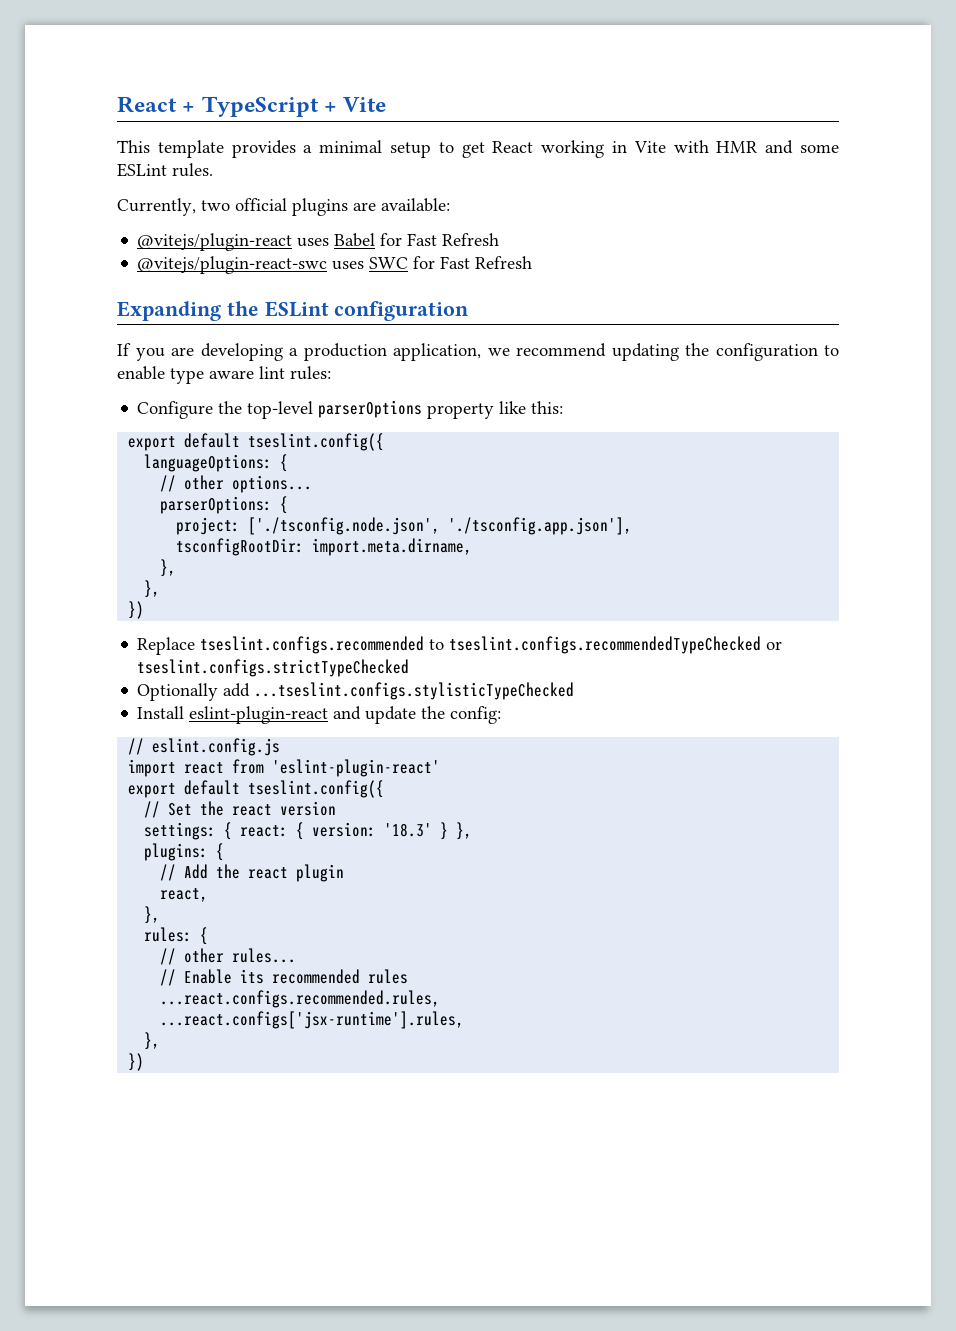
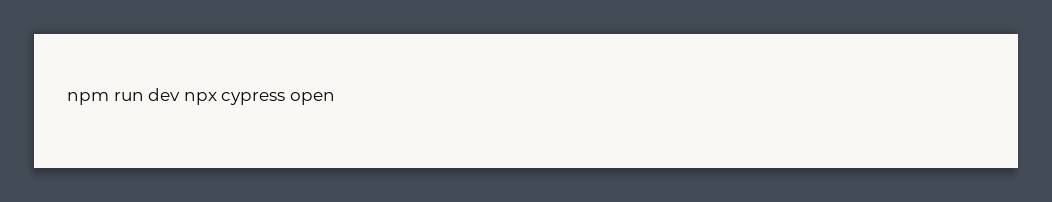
- React + TypeScript + Vite
- This template provides a minimal setup to get React working in Vite with HMR and some ESLint rules.
- Currently, two official plugins are available:
- @vitejs/plugin-react uses Babel for Fast Refresh
- @vitejs/plugin-react-swc uses SWC for Fast Refresh
- Expanding the ESLint configuration
- If you are developing a production application, we recommend updating the configuration to enable type aware lint rules:
- Configure the top-level parserOptions property like this:
- export default tseslint.config({
- languageOptions: {
- // other options...
- parserOptions: {
- project: ['./tsconfig.node.json', './tsconfig.app.json'],
- tsconfigRootDir: import.meta.dirname,
- },
- },
- })
- Replace tseslint.configs.recommended to tseslint.configs.recommendedTypeChecked or tseslint.configs.strictTypeChecked
- Optionally add ...tseslint.configs.stylisticTypeChecked
- Install eslint-plugin-react and update the config:
- // eslint.config.js
- import react from 'eslint-plugin-react'
- export default tseslint.config({
- // Set the react version
- settings: { react: { version: '18.3' } },
- plugins: {
- // Add the react plugin
- react,
- },
- rules: {
- // other rules...
- // Enable its recommended rules
- ...react.configs.recommended.rules,
- ...react.configs['jsx-runtime'].rules,
- },
- })
+ npm run dev npx cypress open

